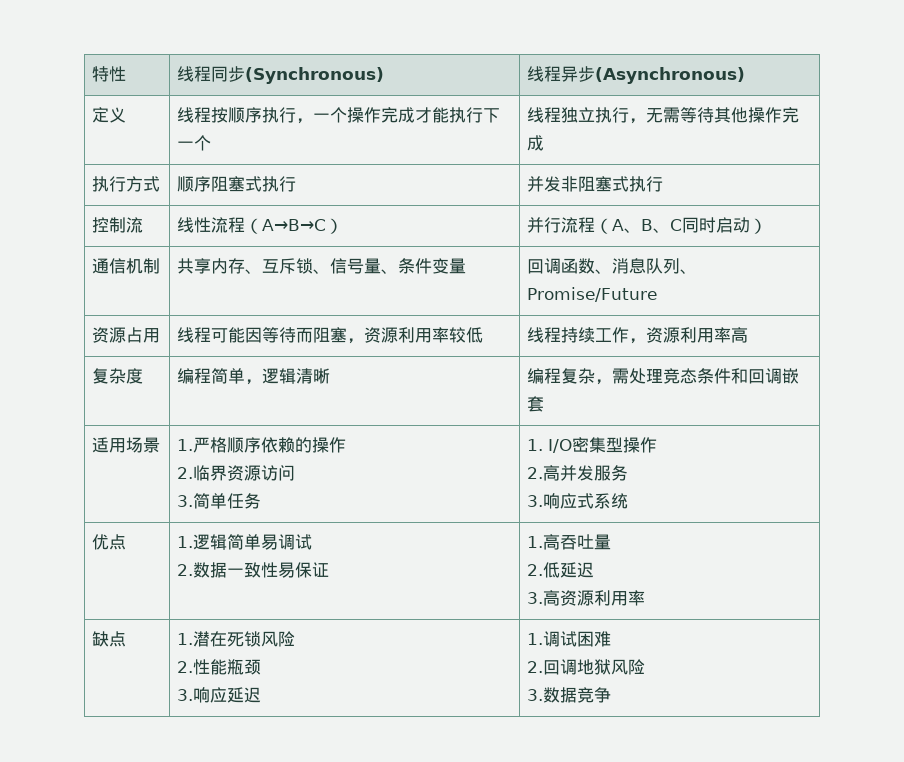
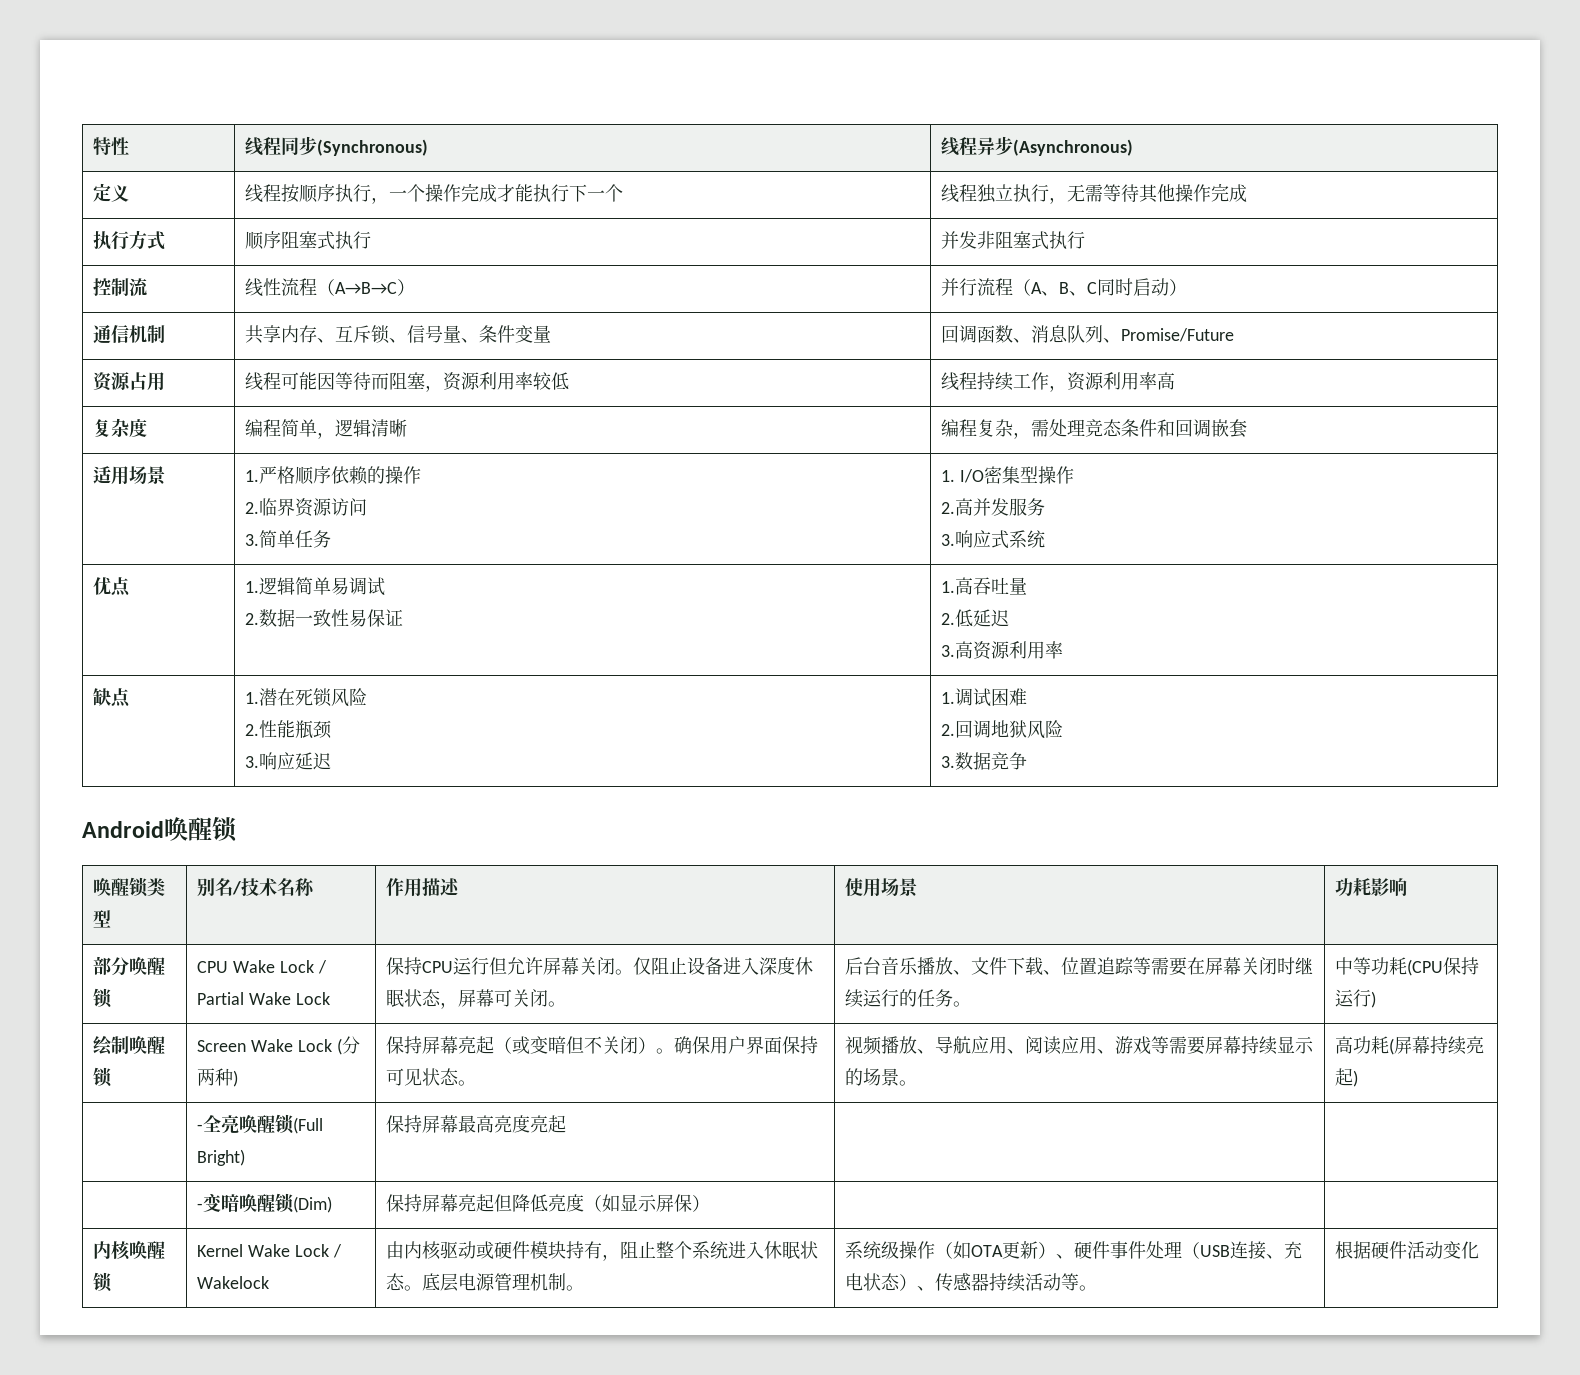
+ Android唤醒锁
+ 唤醒锁类型 | 别名/技术名称 | 作用描述 | 使用场景 | 功耗影响
+ 部分唤醒锁 | CPU Wake Lock / Partial Wake Lock | 保持CPU运行但允许屏幕关闭。仅阻止设备进入深度休眠状态，屏幕可关闭。 | 后台音乐播放、文件下载、位置追踪等需要在屏幕关闭时继续运行的任务。 | 中等功耗(CPU保持运行)
+ 绘制唤醒锁 | Screen Wake Lock (分两种) | 保持屏幕亮起（或变暗但不关闭）。确保用户界面保持可见状态。 | 视频播放、导航应用、阅读应用、游戏等需要屏幕持续显示的场景。 | 高功耗(屏幕持续亮起)
+ | -全亮唤醒锁(Full Bright) | 保持屏幕最高亮度亮起 | |
+ | -变暗唤醒锁(Dim) | 保持屏幕亮起但降低亮度（如显示屏保） | |
+ 内核唤醒锁 | Kernel Wake Lock / Wakelock | 由内核驱动或硬件模块持有，阻止整个系统进入休眠状态。底层电源管理机制。 | 系统级操作（如OTA更新）、硬件事件处理（USB连接、充电状态）、传感器持续活动等。 | 根据硬件活动变化

